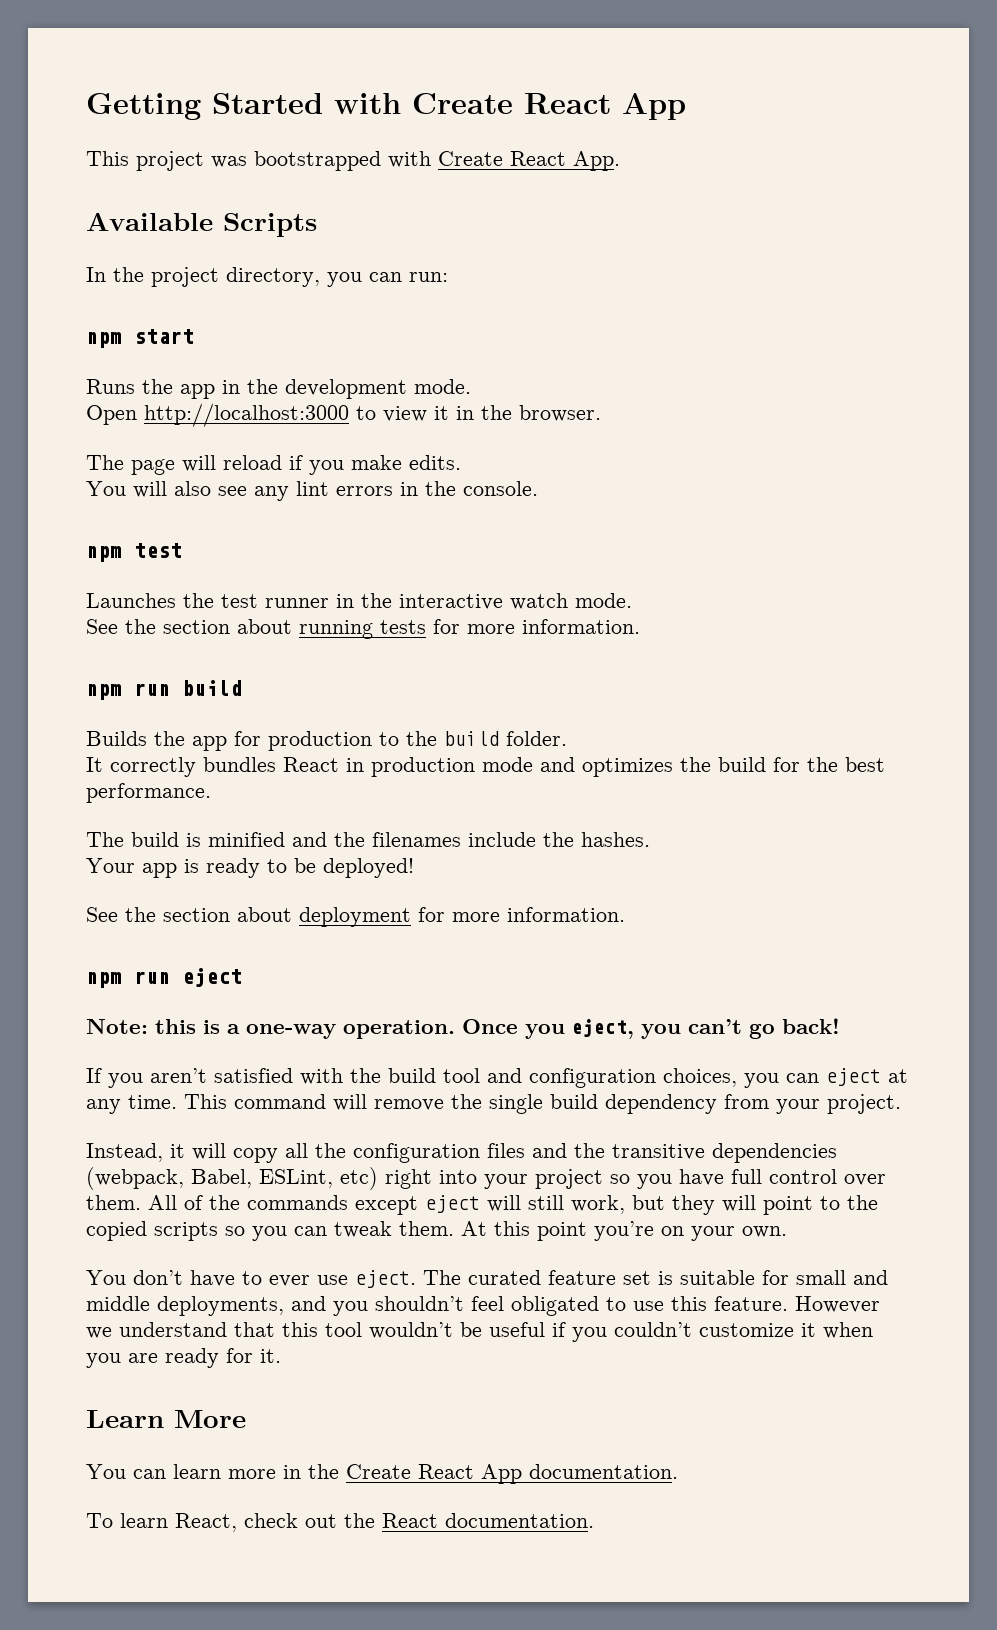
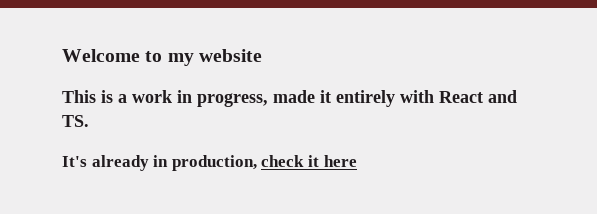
- Getting Started with Create React App
- This project was bootstrapped with Create React App.
- Available Scripts
- In the project directory, you can run:
- npm start
- Runs the app in the development mode.
- Open http://localhost:3000 to view it in the browser.
- The page will reload if you make edits.
- You will also see any lint errors in the console.
- npm test
- Launches the test runner in the interactive watch mode.
- See the section about running tests for more information.
- npm run build
- Builds the app for production to the build folder.
- It correctly bundles React in production mode and optimizes the build for the best performance.
- The build is minified and the filenames include the hashes.
- Your app is ready to be deployed!
- See the section about deployment for more information.
- npm run eject
- Note: this is a one-way operation. Once you eject, you can’t go back!
- If you aren’t satisfied with the build tool and configuration choices, you can eject at any time. This command will remove the single build dependency from your project.
- Instead, it will copy all the configuration files and the transitive dependencies (webpack, Babel, ESLint, etc) right into your project so you have full control over them. All of the commands except eject will still work, but they will point to the copied scripts so you can tweak them. At this point you’re on your own.
- You don’t have to ever use eject. The curated feature set is suitable for small and middle deployments, and you shouldn’t feel obligated to use this feature. However we understand that this tool wouldn’t be useful if you couldn’t customize it when you are ready for it.
- Learn More
- You can learn more in the Create React App documentation.
- To learn React, check out the React documentation.
+ Welcome to my website
+ This is a work in progress, made it entirely with React and TS.
+ It's already in production, check it here

